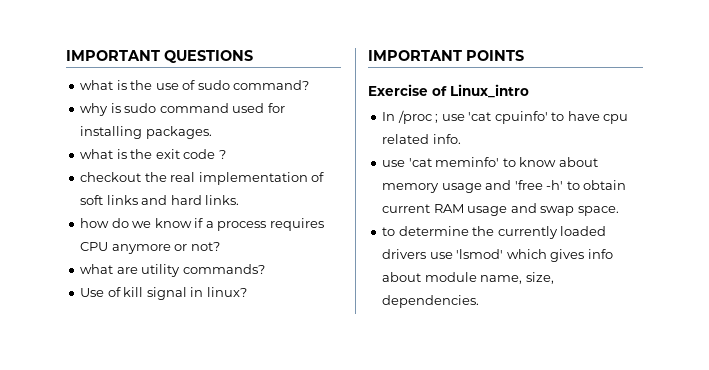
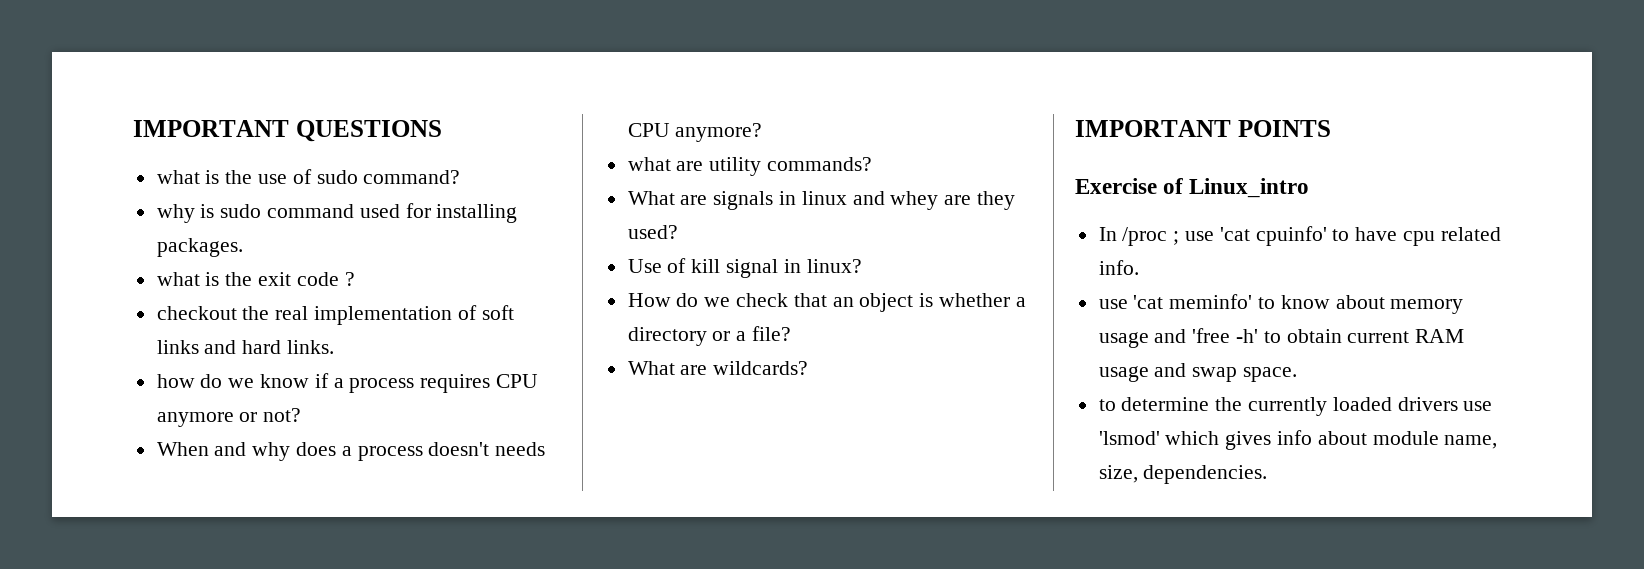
+ When and why does a process doesn't needs CPU anymore?
  what are utility commands?
+ What are signals in linux and whey are they used?
+ How do we check that an object is whether a directory or a file?
+ What are wildcards?

